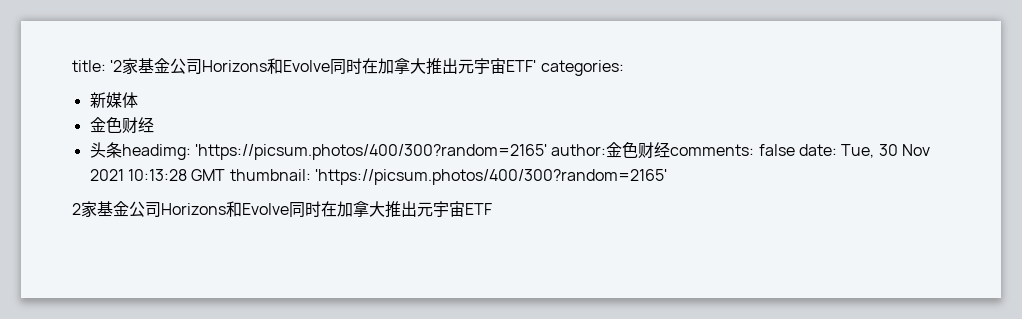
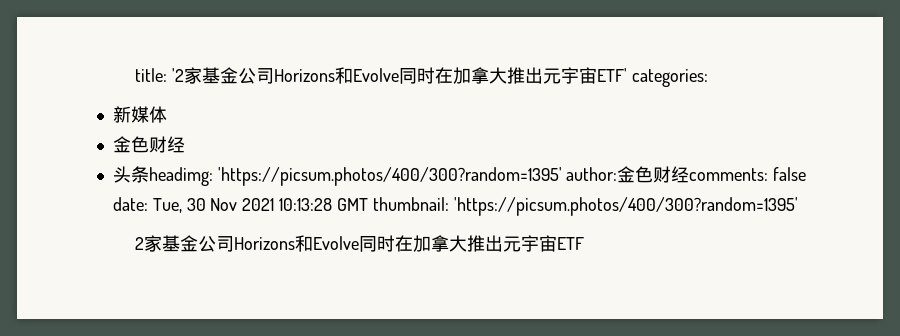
- 头条headimg: 'https://picsum.photos/400/300?random=2165' author:金色财经comments: false date: Tue, 30 Nov 2021 10:13:28 GMT thumbnail: 'https://picsum.photos/400/300?random=2165'
+ 头条headimg: 'https://picsum.photos/400/300?random=1395' author:金色财经comments: false date: Tue, 30 Nov 2021 10:13:28 GMT thumbnail: 'https://picsum.photos/400/300?random=1395'

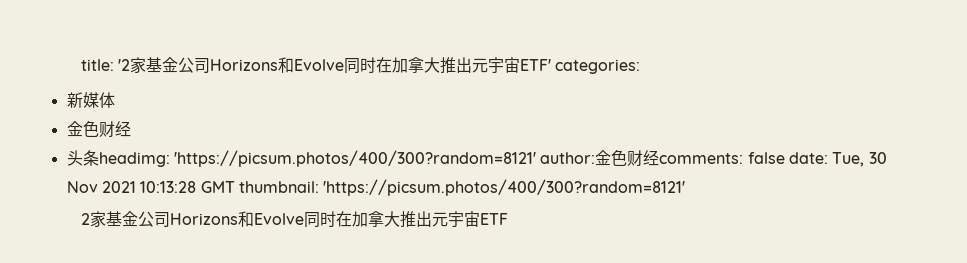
- 头条headimg: 'https://picsum.photos/400/300?random=1395' author:金色财经comments: false date: Tue, 30 Nov 2021 10:13:28 GMT thumbnail: 'https://picsum.photos/400/300?random=1395'
+ 头条headimg: 'https://picsum.photos/400/300?random=8121' author:金色财经comments: false date: Tue, 30 Nov 2021 10:13:28 GMT thumbnail: 'https://picsum.photos/400/300?random=8121'

